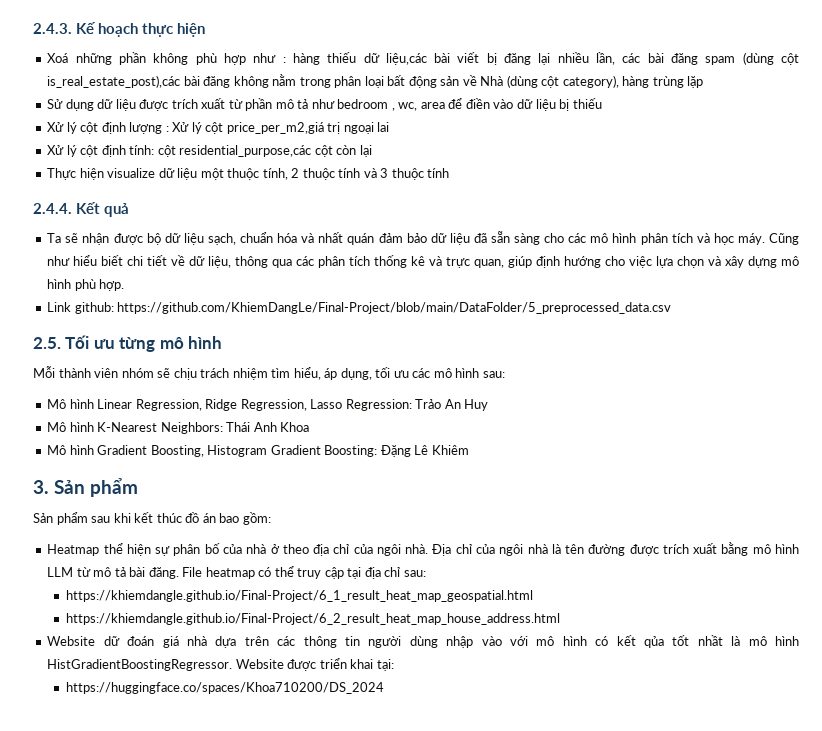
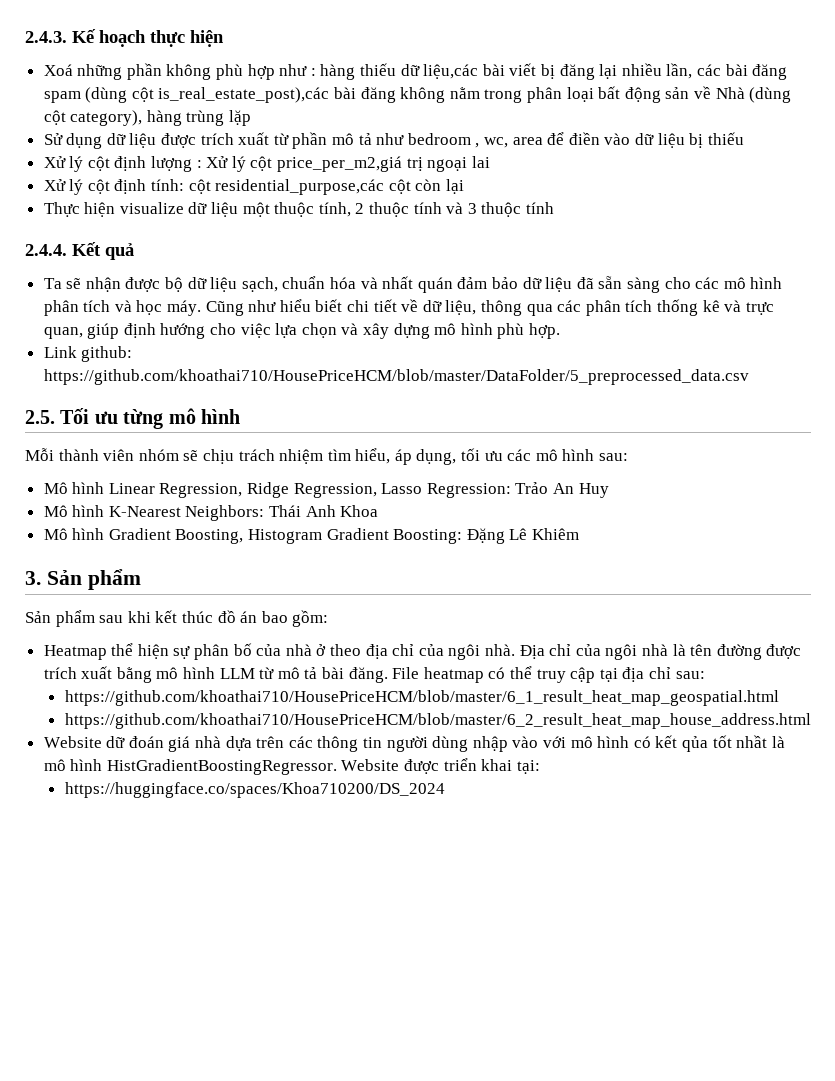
- Link github: https://github.com/KhiemDangLe/Final-Project/blob/main/DataFolder/5_preprocessed_data.csv
+ Link github: https://github.com/khoathai710/HousePriceHCM/blob/master/DataFolder/5_preprocessed_data.csv
- https://khiemdangle.github.io/Final-Project/6_1_result_heat_map_geospatial.html
- https://khiemdangle.github.io/Final-Project/6_2_result_heat_map_house_address.html
+ https://github.com/khoathai710/HousePriceHCM/blob/master/6_1_result_heat_map_geospatial.html
+ https://github.com/khoathai710/HousePriceHCM/blob/master/6_2_result_heat_map_house_address.html

